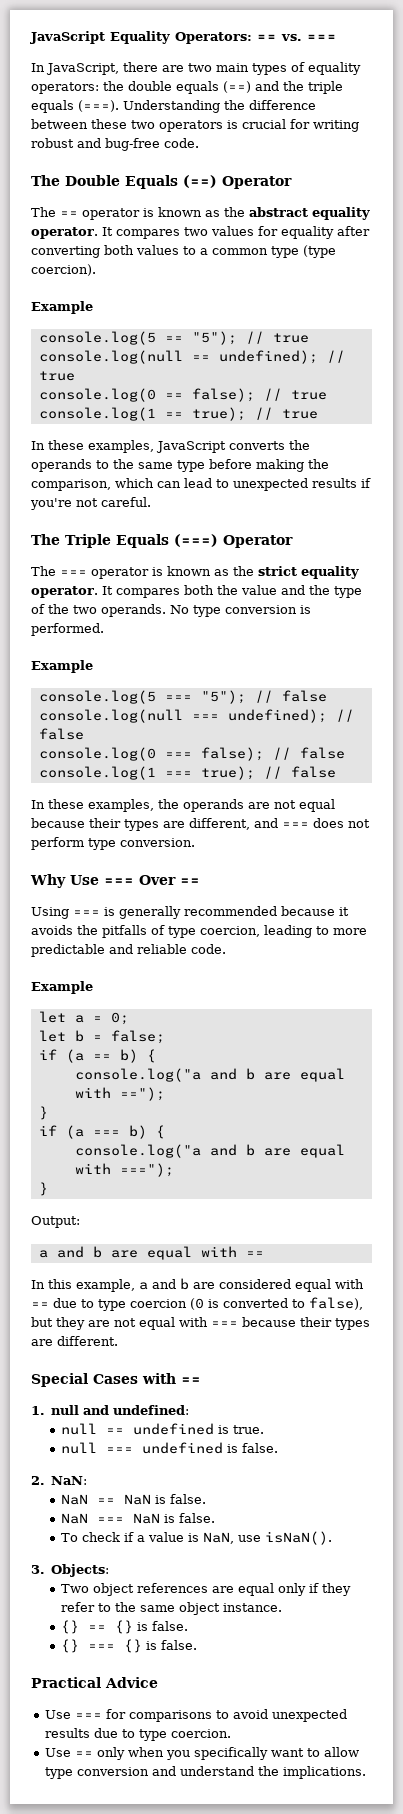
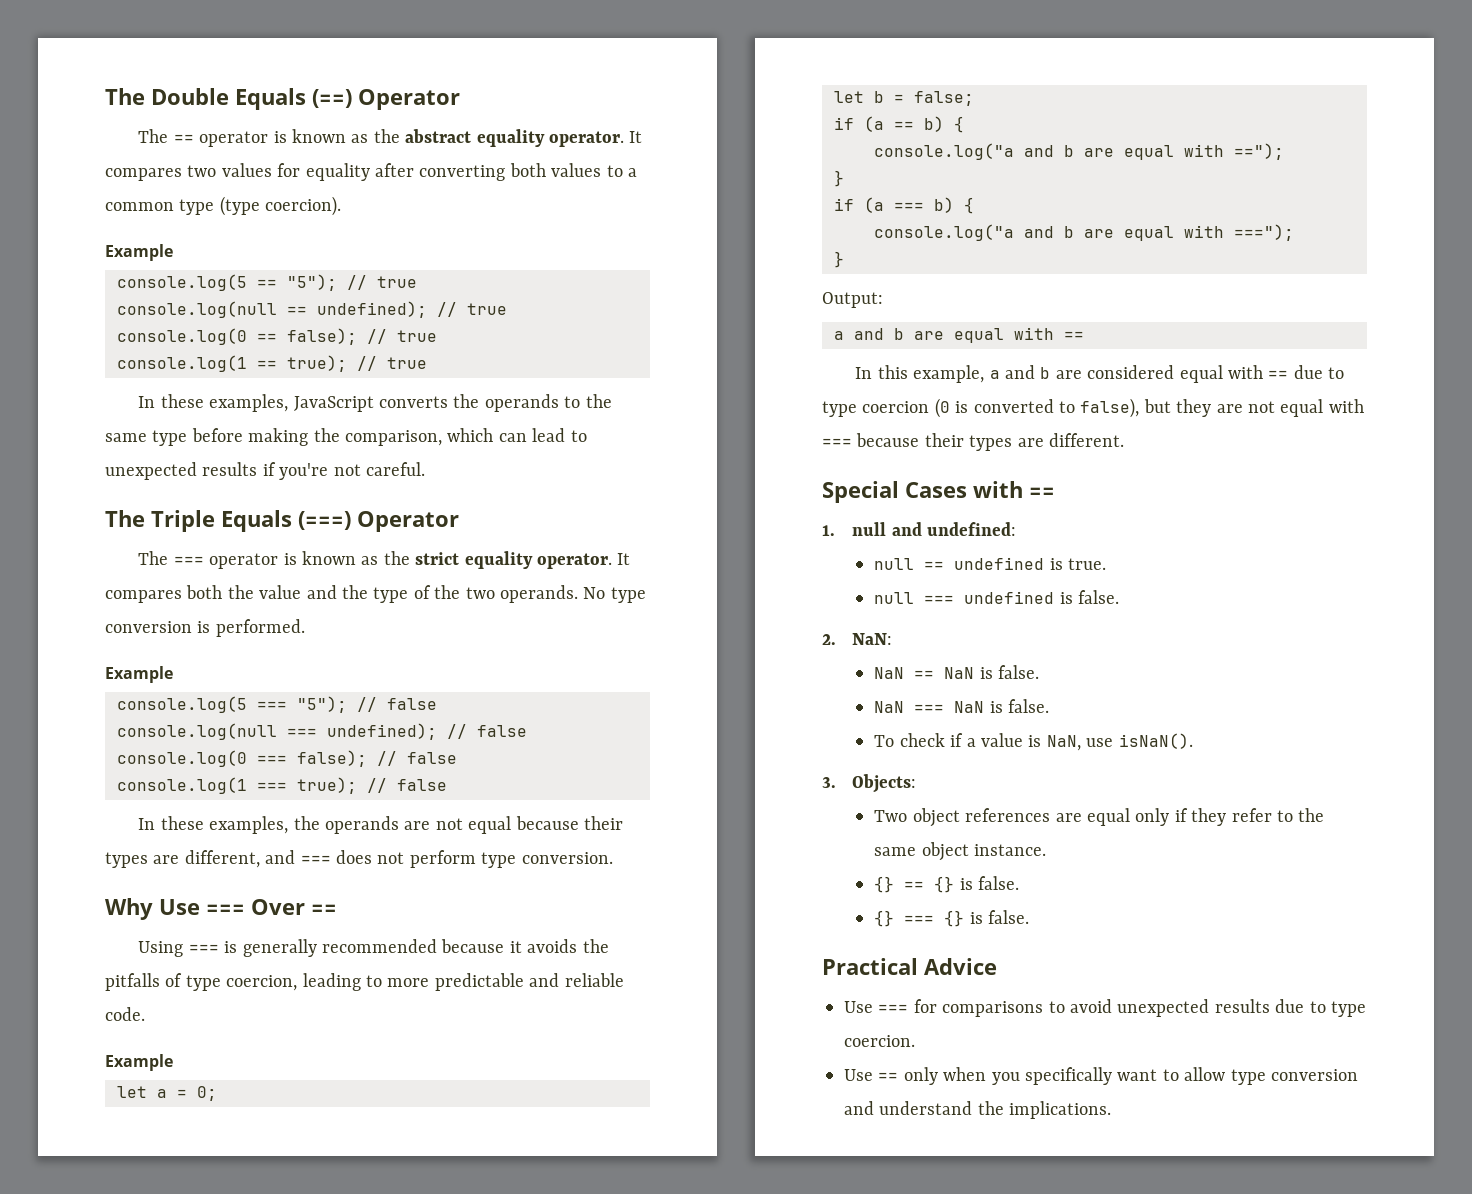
- JavaScript Equality Operators: == vs. ===
- In JavaScript, there are two main types of equality operators: the double equals (==) and the triple equals (===). Understanding the difference between these two operators is crucial for writing robust and bug-free code.

